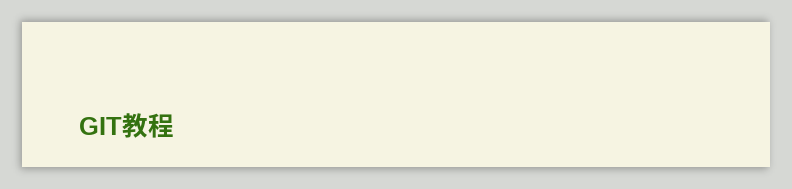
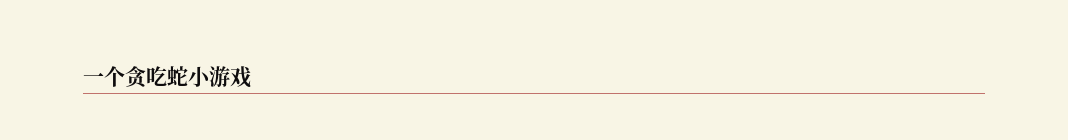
- GIT教程
+ 一个贪吃蛇小游戏

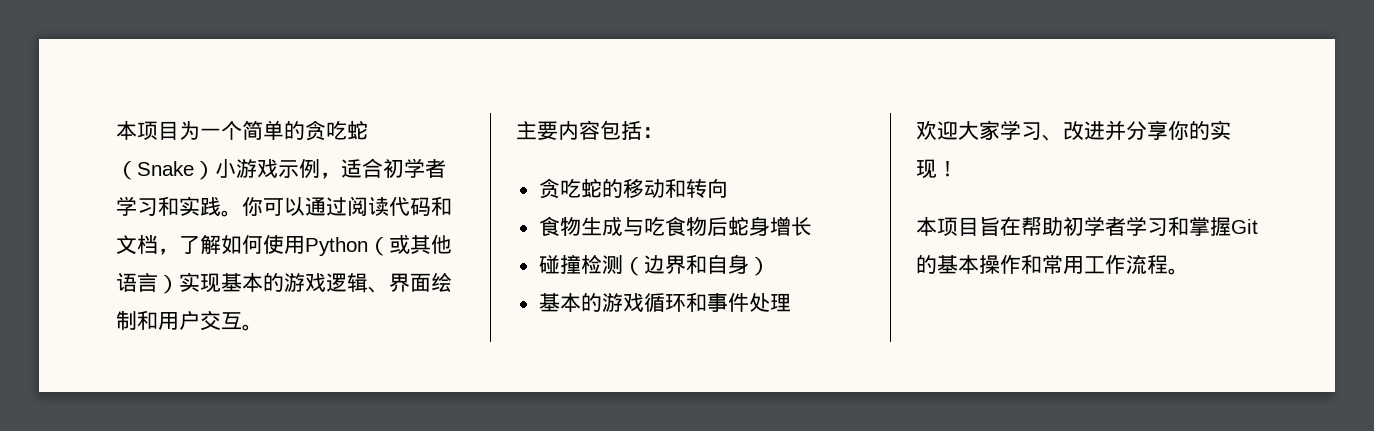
- 一个贪吃蛇小游戏
+ 本项目为一个简单的贪吃蛇（Snake）小游戏示例，适合初学者学习和实践。你可以通过阅读代码和文档，了解如何使用Python（或其他语言）实现基本的游戏逻辑、界面绘制和用户交互。
+ 主要内容包括：
+ 贪吃蛇的移动和转向
+ 食物生成与吃食物后蛇身增长
+ 碰撞检测（边界和自身）
+ 基本的游戏循环和事件处理
+ 欢迎大家学习、改进并分享你的实现！
+ 本项目旨在帮助初学者学习和掌握Git的基本操作和常用工作流程。

